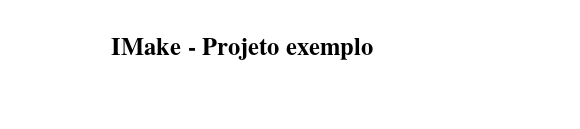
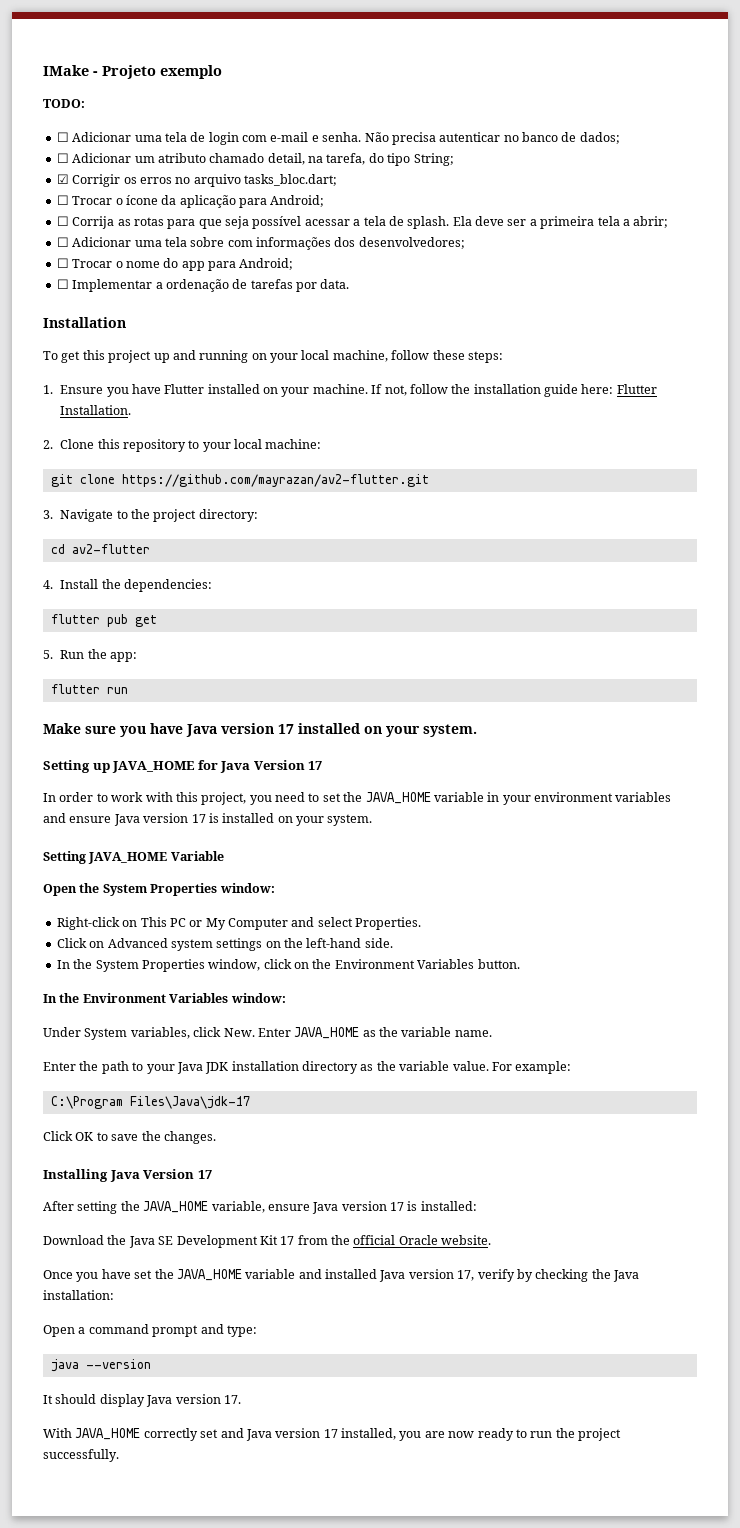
+ TODO:
+ ☐ Adicionar uma tela de login com e-mail e senha. Não precisa autenticar no banco de dados;
+ ☐ Adicionar um atributo chamado detail, na tarefa, do tipo String;
+ ☑ Corrigir os erros no arquivo tasks_bloc.dart;
+ ☐ Trocar o ícone da aplicação para Android;
+ ☐ Corrija as rotas para que seja possível acessar a tela de splash. Ela deve ser a primeira tela a abrir;
+ ☐ Adicionar uma tela sobre com informações dos desenvolvedores;
+ ☐ Trocar o nome do app para Android;
+ ☐ Implementar a ordenação de tarefas por data.
+ Installation
+ To get this project up and running on your local machine, follow these steps:
+ 1. Ensure you have Flutter installed on your machine. If not, follow the installation guide here: Flutter Installation.
+ 2. Clone this repository to your local machine:
+ git clone https://github.com/mayrazan/av2-flutter.git
+ 3. Navigate to the project directory:
+ cd av2-flutter
+ 4. Install the dependencies:
+ flutter pub get
+ 5. Run the app:
+ flutter run
+ Make sure you have Java version 17 installed on your system.
+ Setting up JAVA_HOME for Java Version 17
+ In order to work with this project, you need to set the JAVA_HOME variable in your environment variables and ensure Java version 17 is installed on your system.
+ Setting JAVA_HOME Variable
+ Open the System Properties window:
+ Right-click on This PC or My Computer and select Properties.
+ Click on Advanced system settings on the left-hand side.
+ In the System Properties window, click on the Environment Variables button.
+ In the Environment Variables window:
+ Under System variables, click New. Enter JAVA_HOME as the variable name.
+ Enter the path to your Java JDK installation directory as the variable value. For example:
+ C:\Program Files\Java\jdk-17
+ Click OK to save the changes.
+ Installing Java Version 17
+ After setting the JAVA_HOME variable, ensure Java version 17 is installed:
+ Download the Java SE Development Kit 17 from the official Oracle website.
+ Once you have set the JAVA_HOME variable and installed Java version 17, verify by checking the Java installation:
+ Open a command prompt and type:
+ java --version
+ It should display Java version 17.
+ With JAVA_HOME correctly set and Java version 17 installed, you are now ready to run the project successfully.

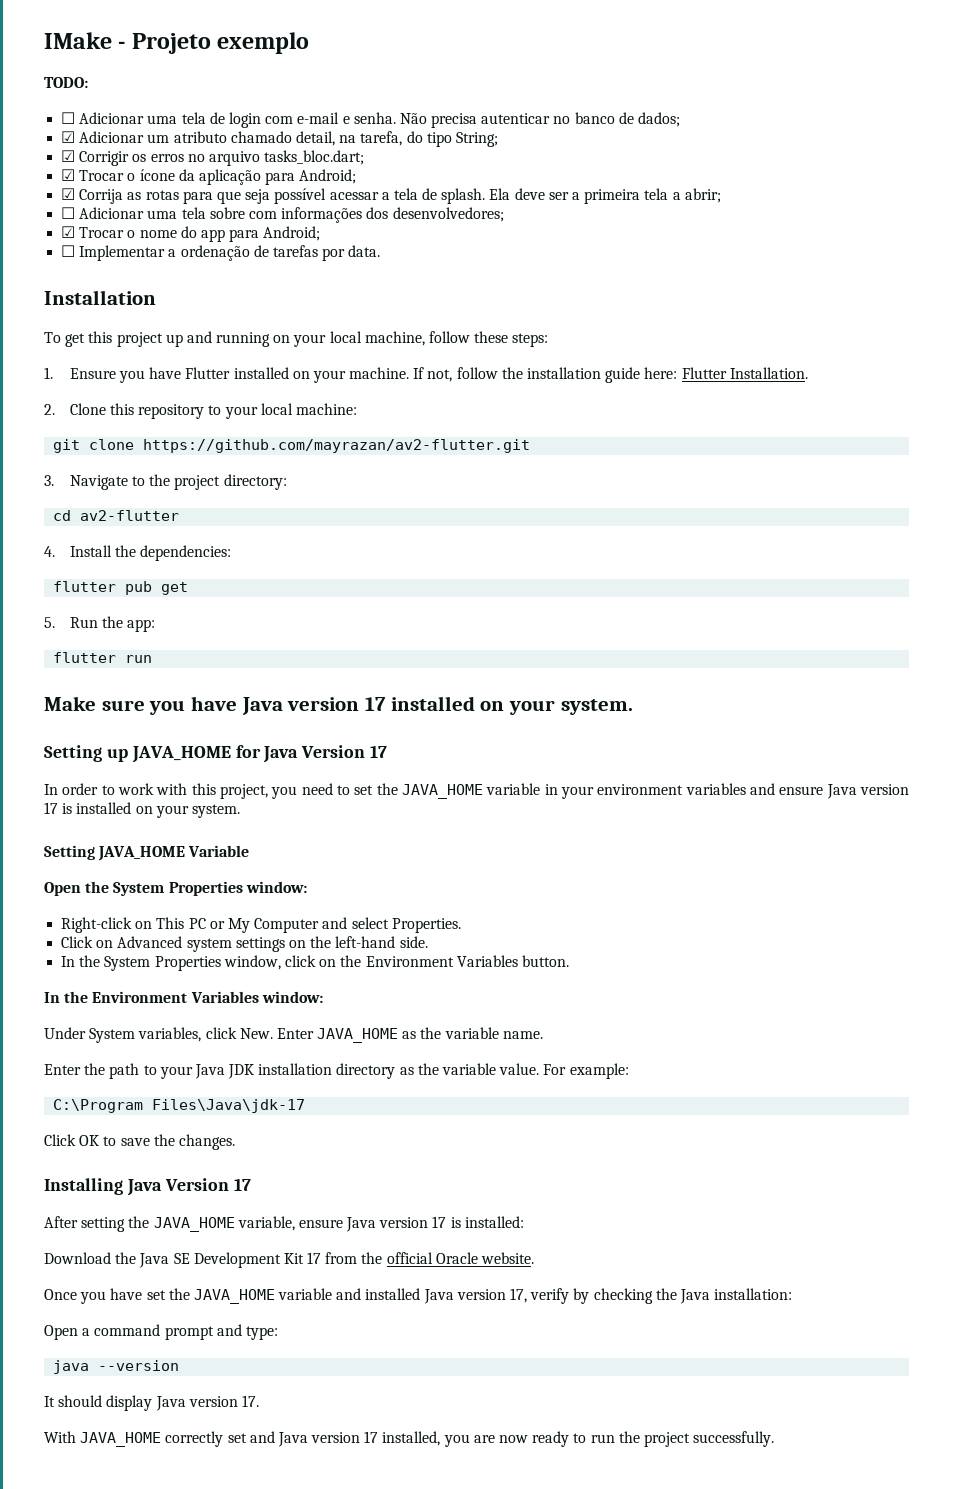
- ☐ Adicionar um atributo chamado detail, na tarefa, do tipo String;
+ ☑ Adicionar um atributo chamado detail, na tarefa, do tipo String;
- ☐ Trocar o ícone da aplicação para Android;
+ ☑ Trocar o ícone da aplicação para Android;
- ☐ Corrija as rotas para que seja possível acessar a tela de splash.
+ ☑ Corrija as rotas para que seja possível acessar a tela de splash.
- ☐ Trocar o nome do app para Android;
+ ☑ Trocar o nome do app para Android;

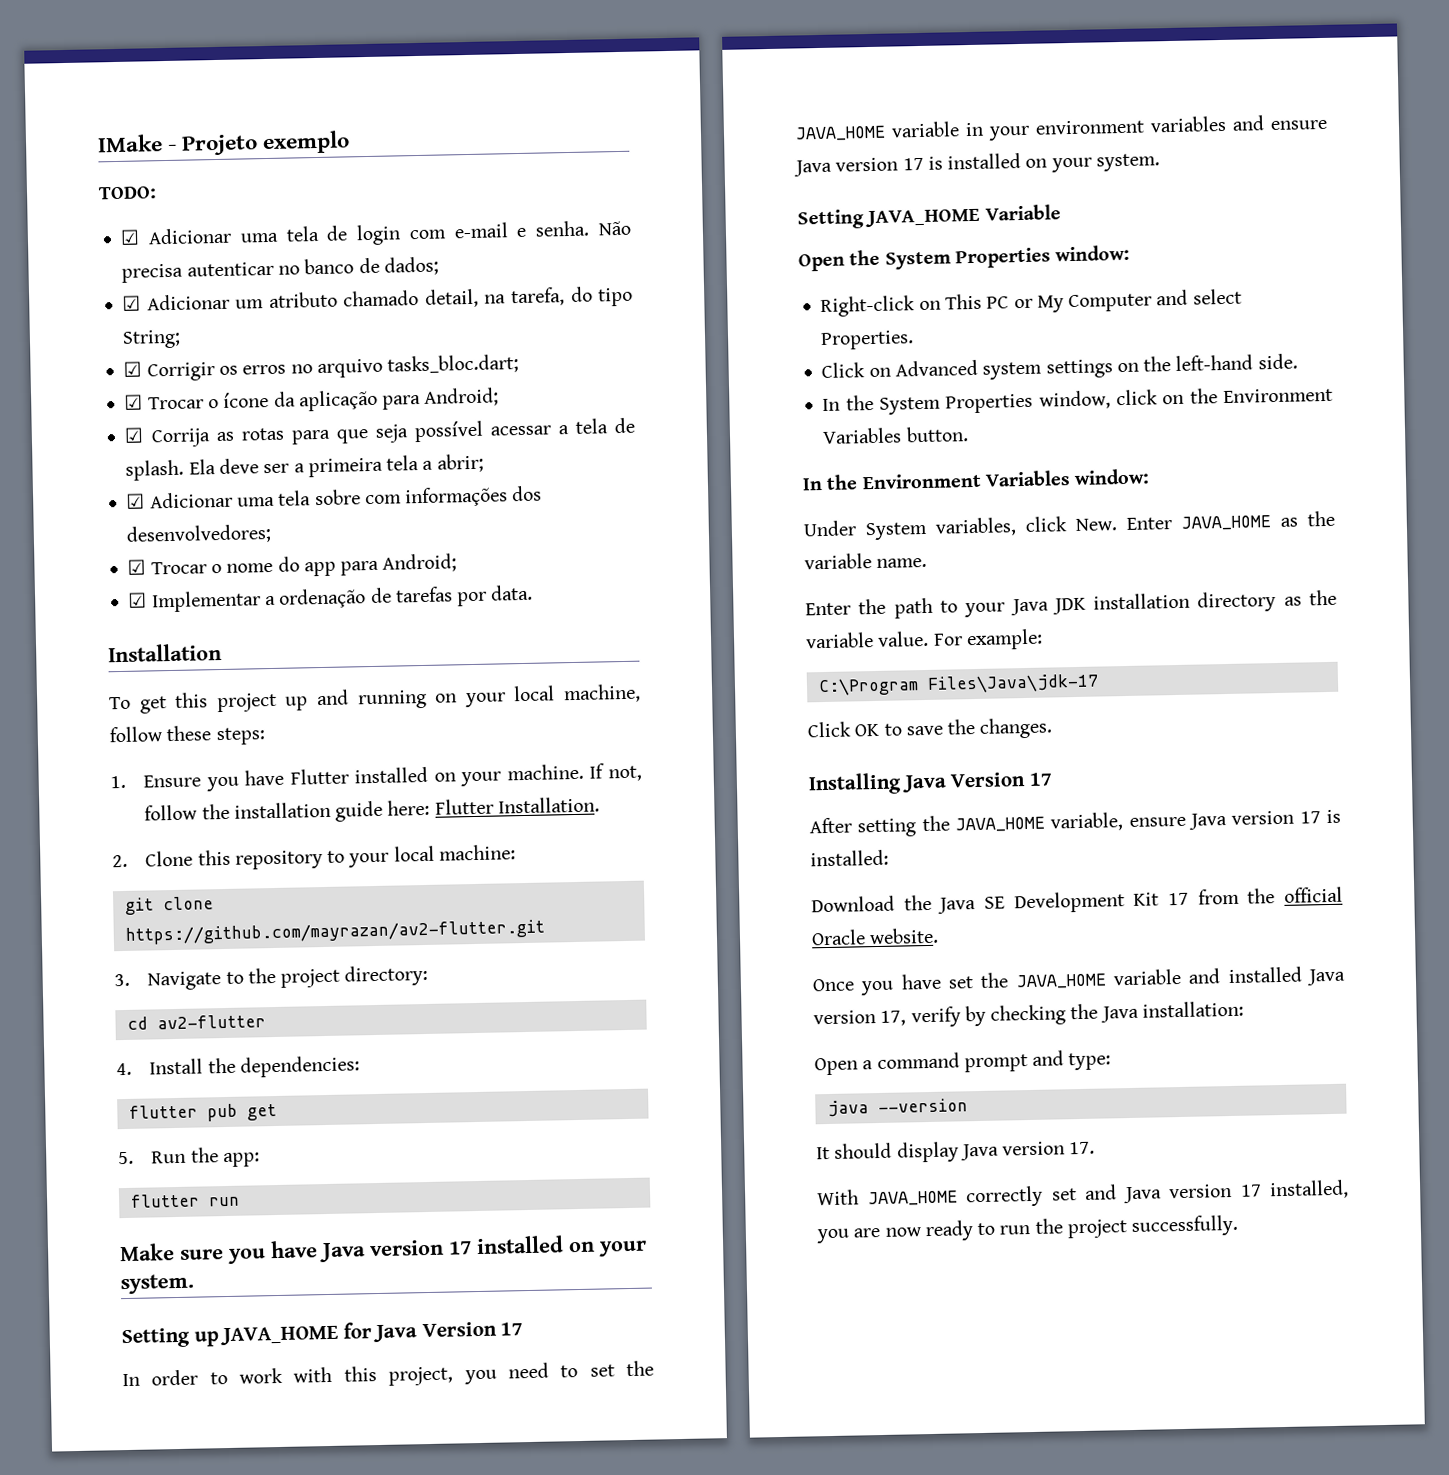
- ☐ Adicionar uma tela de login com e-mail e senha.
+ ☑ Adicionar uma tela de login com e-mail e senha.
- ☐ Adicionar uma tela sobre com informações dos desenvolvedores;
+ ☑ Adicionar uma tela sobre com informações dos desenvolvedores;
- ☐ Implementar a ordenação de tarefas por data.
+ ☑ Implementar a ordenação de tarefas por data.

